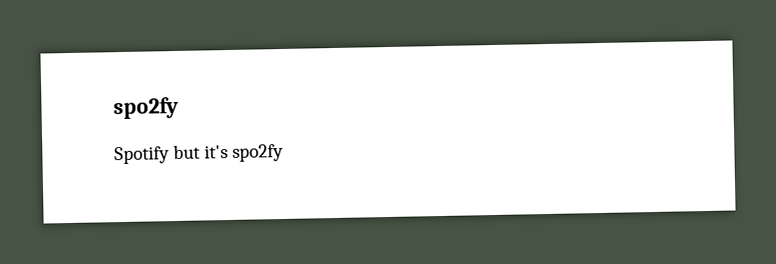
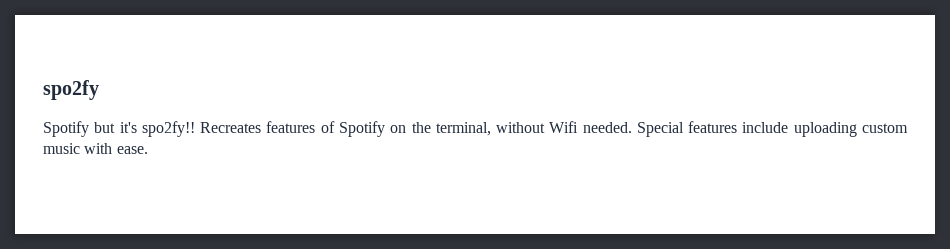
- Spotify but it's spo2fy
+ Spotify but it's spo2fy!! Recreates features of Spotify on the terminal, without Wifi needed. Special features include uploading custom music with ease.

